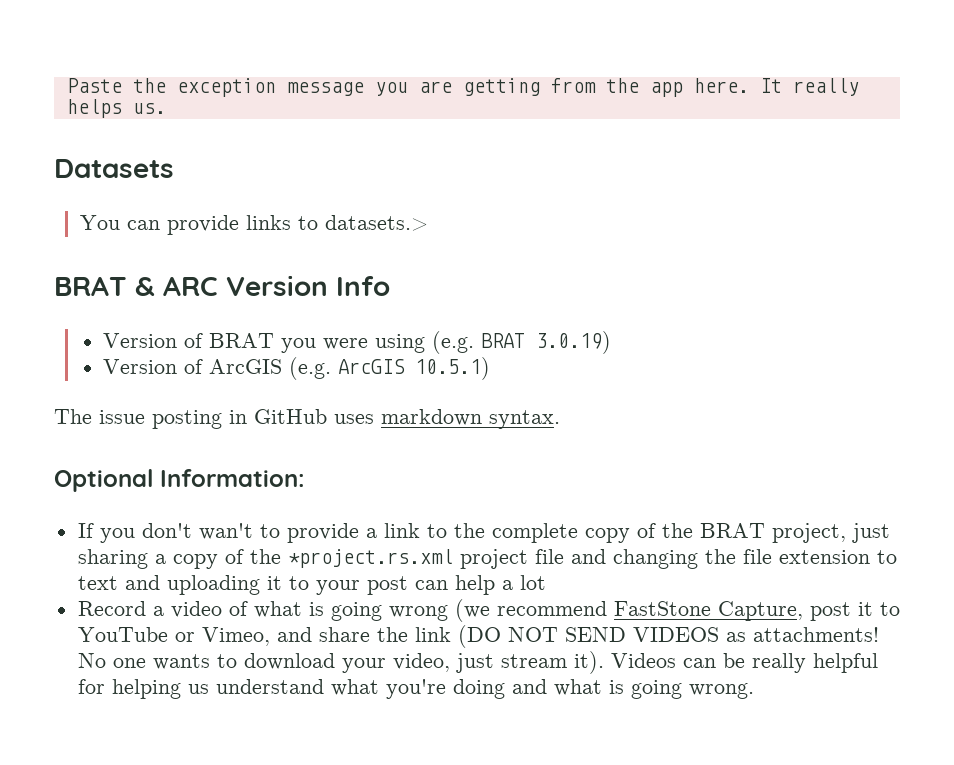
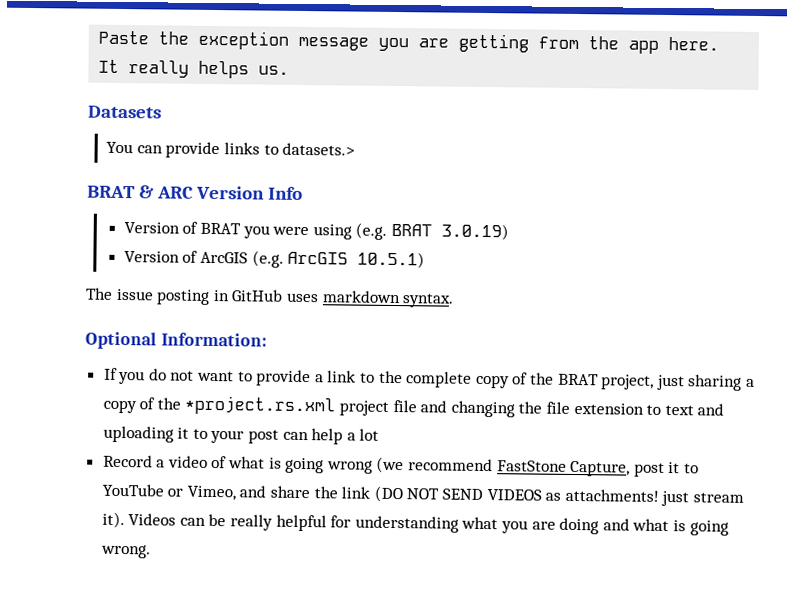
- If you don't wan't to provide a link to the complete copy of the BRAT project, just sharing a copy of the *project.rs.xml project file and changing the file extension to text and uploading it to your post can help a lot
+ If you do not want to provide a link to the complete copy of the BRAT project, just sharing a copy of the *project.rs.xml project file and changing the file extension to text and uploading it to your post can help a lot
- Record a video of what is going wrong (we recommend FastStone Capture, post it to YouTube or Vimeo, and share the link (DO NOT SEND VIDEOS as attachments! No one wants to download your video, just stream it).
+ Record a video of what is going wrong (we recommend FastStone Capture, post it to YouTube or Vimeo, and share the link (DO NOT SEND VIDEOS as attachments! just stream it).
- Videos can be really helpful for helping us understand what you're doing and what is going wrong.
+ Videos can be really helpful for understanding what you are doing and what is going wrong.

